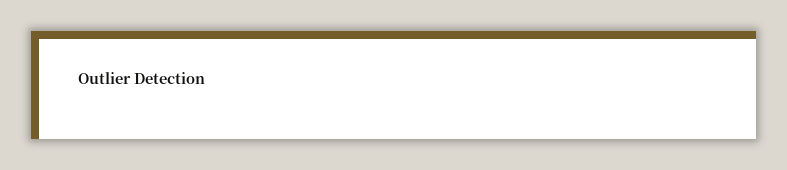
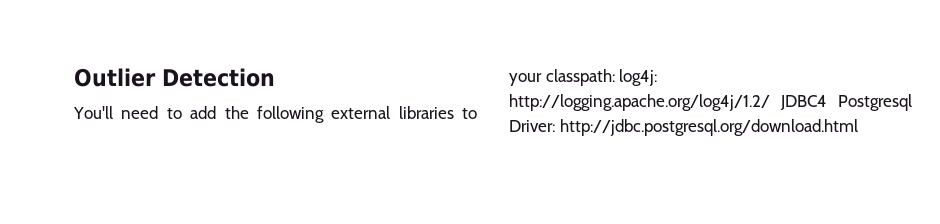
+ You'll need to add the following external libraries to your classpath: log4j: http://logging.apache.org/log4j/1.2/ JDBC4 Postgresql Driver: http://jdbc.postgresql.org/download.html

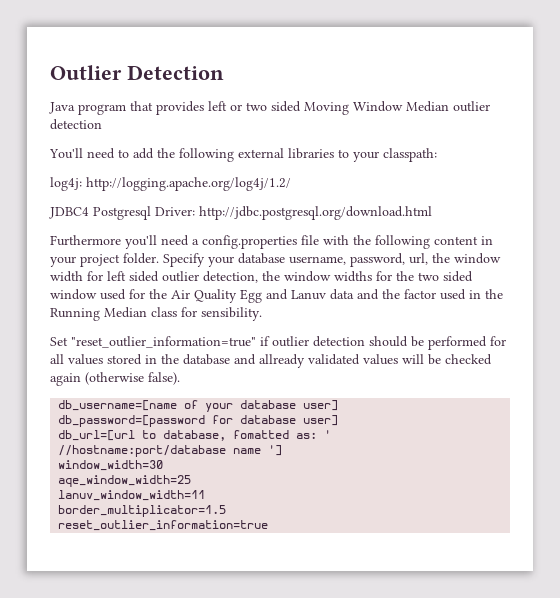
+ Java program that provides left or two sided Moving Window Median outlier detection
- You'll need to add the following external libraries to your classpath: log4j: http://logging.apache.org/log4j/1.2/ JDBC4 Postgresql Driver: http://jdbc.postgresql.org/download.html
+ You'll need to add the following external libraries to your classpath:
+ log4j: http://logging.apache.org/log4j/1.2/
+ JDBC4 Postgresql Driver: http://jdbc.postgresql.org/download.html
+ Furthermore you'll need a config.properties file with the following content in your project folder. Specify your database username, password, url, the window width for left sided outlier detection, the window widths for the two sided window used for the Air Quality Egg and Lanuv data and the factor used in the Running Median class for sensibility.
+ Set "reset_outlier_information=true" if outlier detection should be performed for all values stored in the database and allready validated values will be checked again (otherwise false).
+ db_username=[name of your database user]
+ db_password=[password for database user]
+ db_url=[url to database, fomatted as: ' //hostname:port/database name ']
+ window_width=30
+ aqe_window_width=25
+ lanuv_window_width=11
+ border_multiplicator=1.5
+ reset_outlier_information=true

